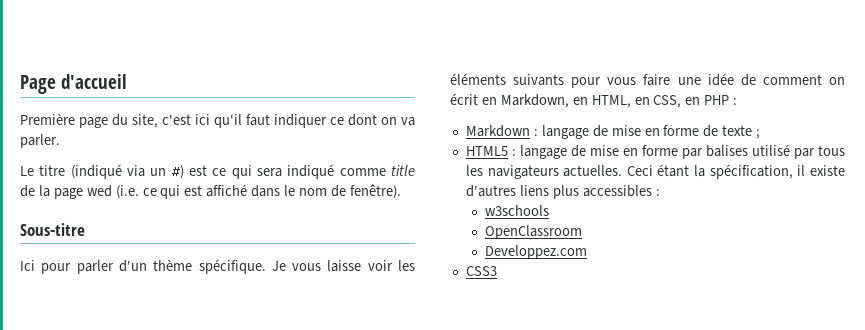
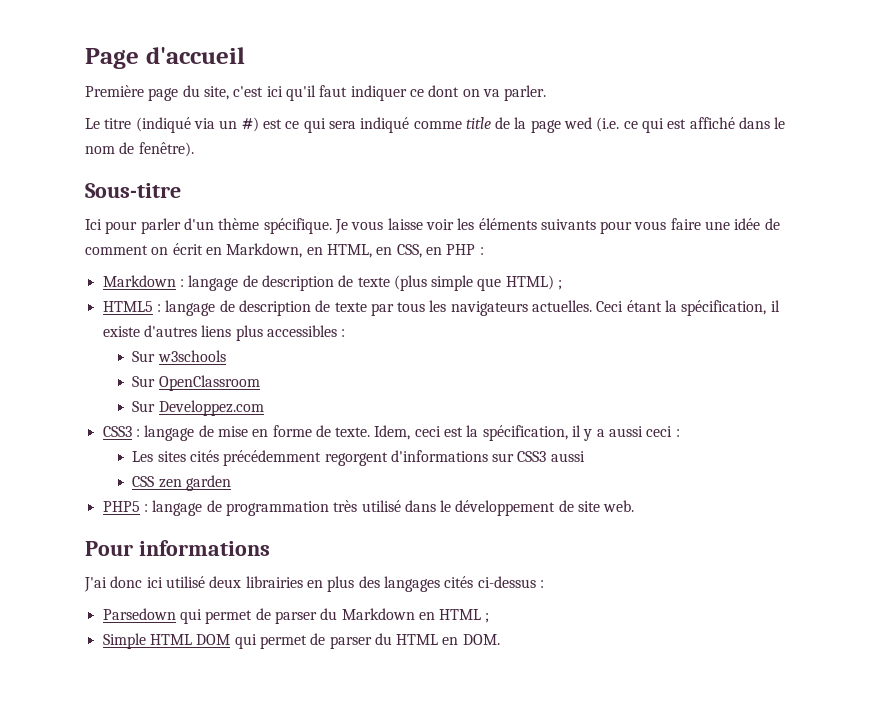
- Markdown : langage de mise en forme de texte ;
+ Markdown : langage de description de texte (plus simple que HTML) ;
- HTML5 : langage de mise en forme par balises utilisé par tous les navigateurs actuelles.
+ HTML5 : langage de description de texte par tous les navigateurs actuelles.
- w3schools
+ Sur w3schools
- OpenClassroom
+ Sur OpenClassroom
- Developpez.com
+ Sur Developpez.com
- CSS3
+ CSS3 : langage de mise en forme de texte. Idem, ceci est la spécification, il y a aussi ceci :
+ Les sites cités précédemment regorgent d'informations sur CSS3 aussi
+ CSS zen garden
+ PHP5 : langage de programmation très utilisé dans le développement de site web.
+ Pour informations
+ J'ai donc ici utilisé deux librairies en plus des langages cités ci-dessus :
+ Parsedown qui permet de parser du Markdown en HTML ;
+ Simple HTML DOM qui permet de parser du HTML en DOM.

